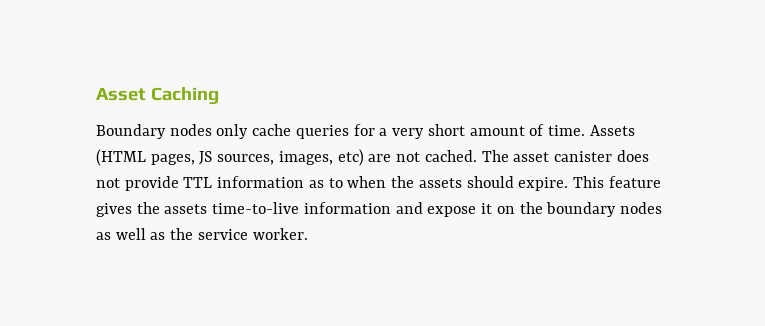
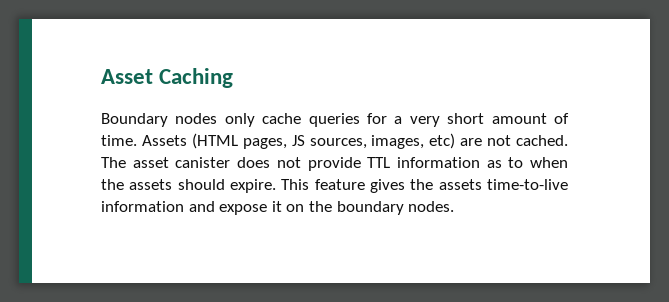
- This feature gives the assets time-to-live information and expose it on the boundary nodes as well as the service worker.
+ This feature gives the assets time-to-live information and expose it on the boundary nodes.

